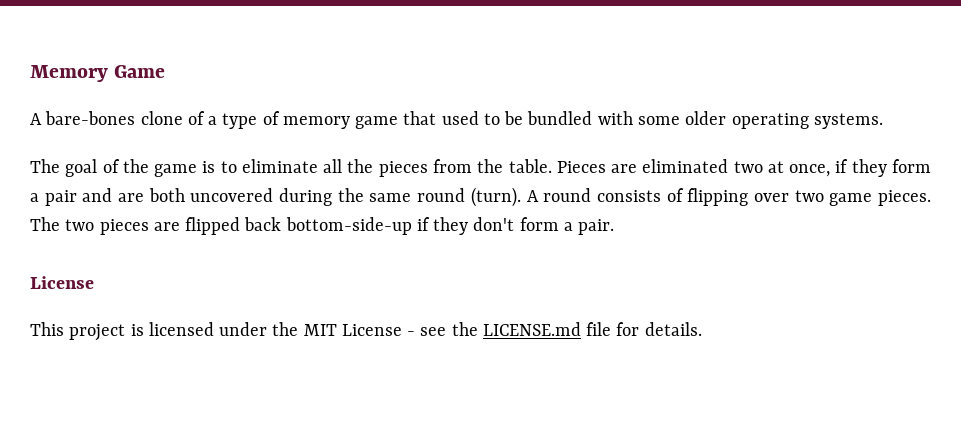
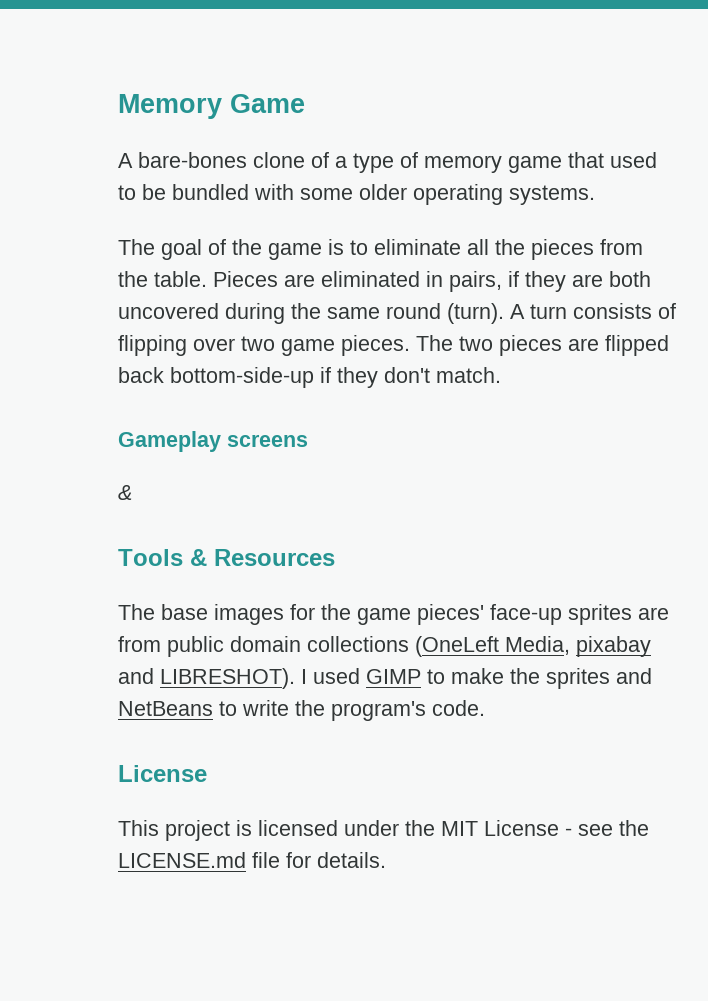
- Pieces are eliminated two at once, if they form a pair and are both uncovered during the same round (turn).
+ Pieces are eliminated in pairs, if they are both uncovered during the same round (turn).
- A round consists of flipping over two game pieces.
+ A turn consists of flipping over two game pieces.
- The two pieces are flipped back bottom-side-up if they don't form a pair.
+ The two pieces are flipped back bottom-side-up if they don't match.
+ Gameplay screens
+ &
+ Tools & Resources
+ The base images for the game pieces' face-up sprites are from public domain collections (OneLeft Media, pixabay and LIBRESHOT). I used GIMP to make the sprites and NetBeans to write the program's code.

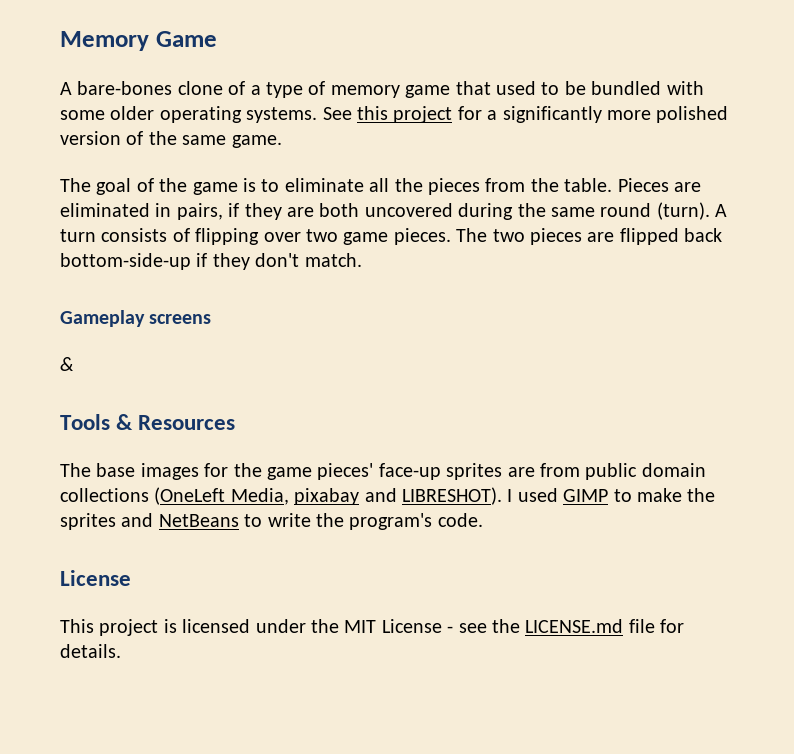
+ See this project for a significantly more polished version of the same game.

